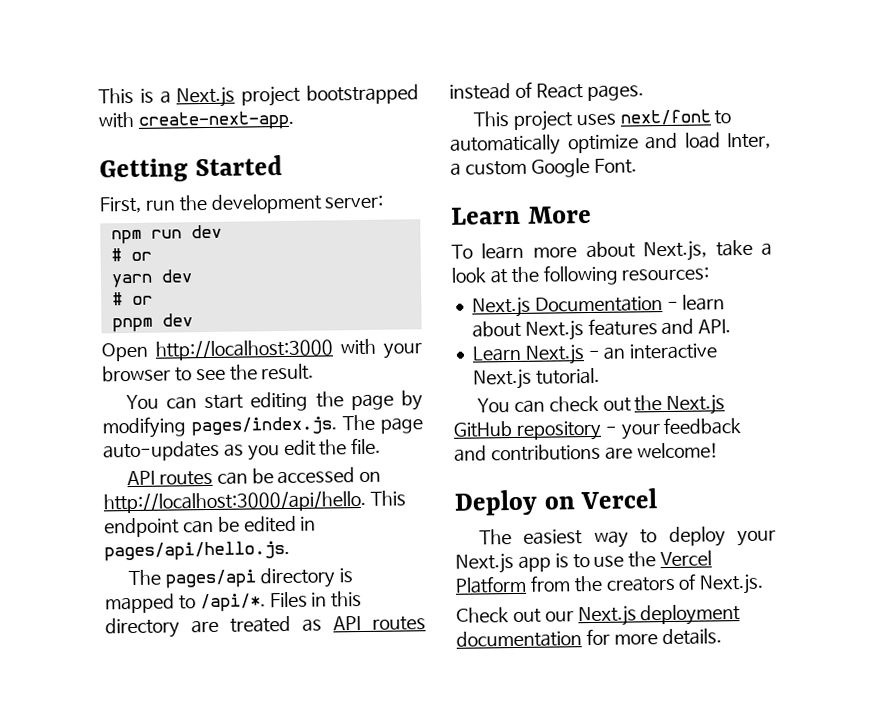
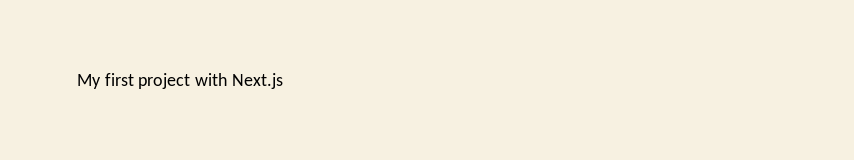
- This is a Next.js project bootstrapped with create-next-app.
- Getting Started
- First, run the development server:
- npm run dev
- # or
- yarn dev
- # or
- pnpm dev
- Open http://localhost:3000 with your browser to see the result.
- You can start editing the page by modifying pages/index.js. The page auto-updates as you edit the file.
- API routes can be accessed on http://localhost:3000/api/hello. This endpoint can be edited in pages/api/hello.js.
- The pages/api directory is mapped to /api/*. Files in this directory are treated as API routes instead of React pages.
- This project uses next/font to automatically optimize and load Inter, a custom Google Font.
- Learn More
- To learn more about Next.js, take a look at the following resources:
- Next.js Documentation - learn about Next.js features and API.
- Learn Next.js - an interactive Next.js tutorial.
- You can check out the Next.js GitHub repository - your feedback and contributions are welcome!
- Deploy on Vercel
- The easiest way to deploy your Next.js app is to use the Vercel Platform from the creators of Next.js.
- Check out our Next.js deployment documentation for more details.
+ My first project with Next.js

